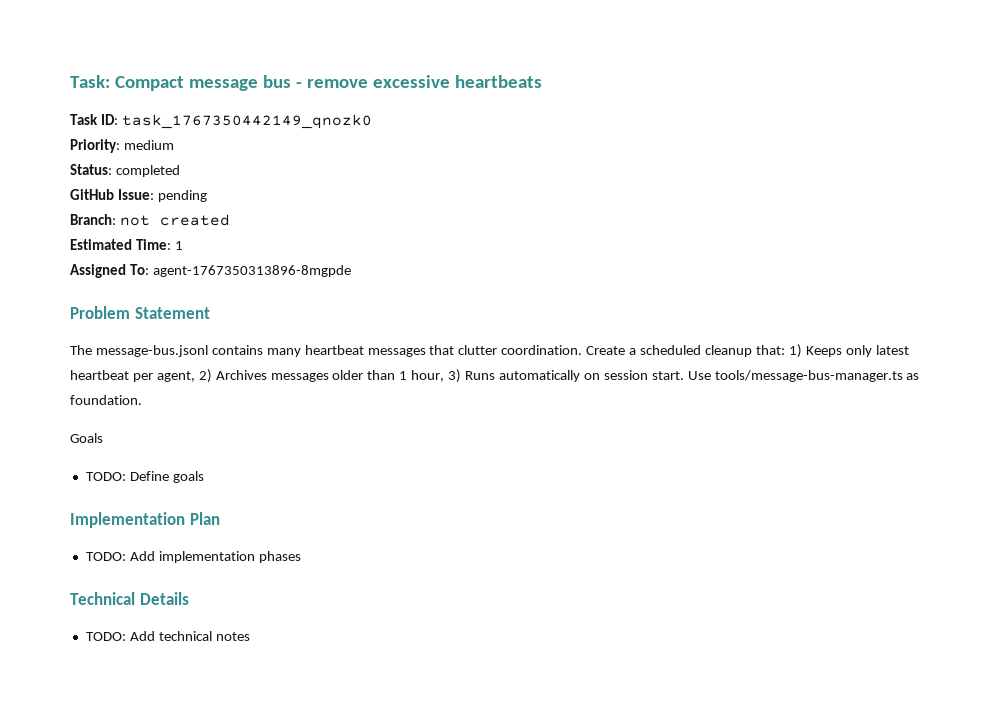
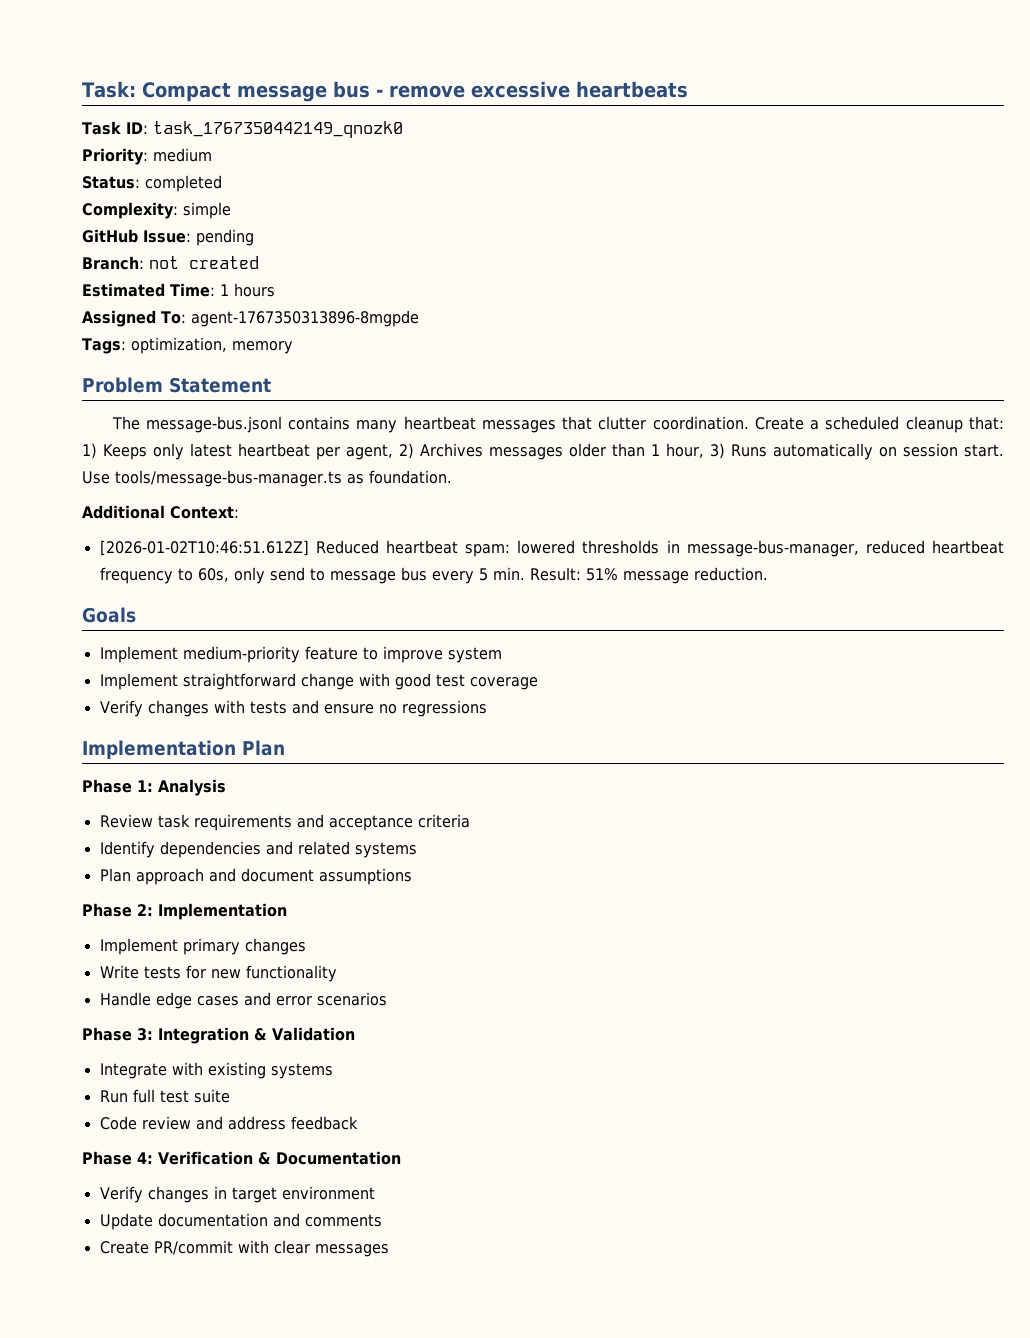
+ Complexity: simple
- Estimated Time: 1
+ Estimated Time: 1 hours
+ Tags: optimization, memory
+ Additional Context:
+ [2026-01-02T10:46:51.612Z] Reduced heartbeat spam: lowered thresholds in message-bus-manager, reduced heartbeat frequency to 60s, only send to message bus every 5 min. Result: 51% message reduction.
  Goals
- TODO: Define goals
+ Implement medium-priority feature to improve system
+ Implement straightforward change with good test coverage
+ Verify changes with tests and ensure no regressions
  Implementation Plan
- TODO: Add implementation phases
- Technical Details
- TODO: Add technical notes
+ Phase 1: Analysis
+ Review task requirements and acceptance criteria
+ Identify dependencies and related systems
+ Plan approach and document assumptions
+ Phase 2: Implementation
+ Implement primary changes
+ Write tests for new functionality
+ Handle edge cases and error scenarios
+ Phase 3: Integration & Validation
+ Integrate with existing systems
+ Run full test suite
+ Code review and address feedback
+ Phase 4: Verification & Documentation
+ Verify changes in target environment
+ Update documentation and comments
+ Create PR/commit with clear messages

